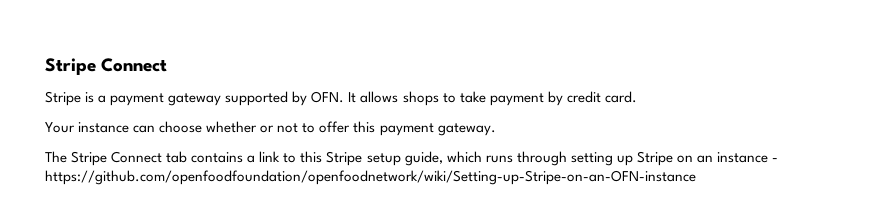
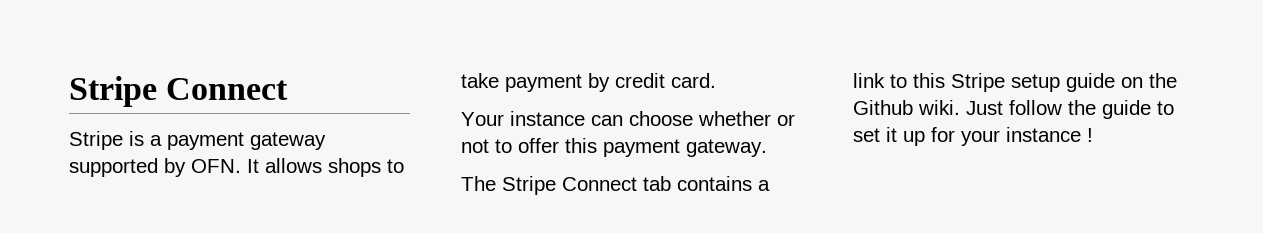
- The Stripe Connect tab contains a link to this Stripe setup guide, which runs through setting up Stripe on an instance - https://github.com/openfoodfoundation/openfoodnetwork/wiki/Setting-up-Stripe-on-an-OFN-instance
+ The Stripe Connect tab contains a link to this Stripe setup guide on the Github wiki. Just follow the guide to set it up for your instance !

